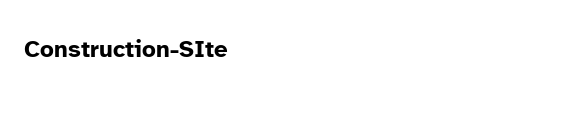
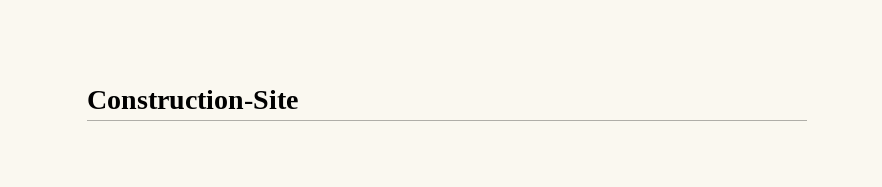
- Construction-SIte
+ Construction-Site

